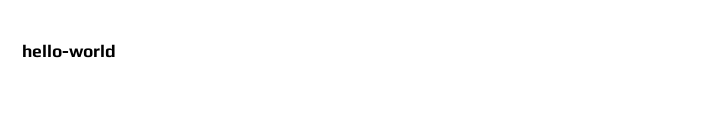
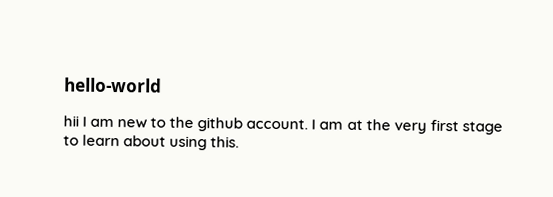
+ hii I am new to the github account. I am at the very first stage to learn about using this.

